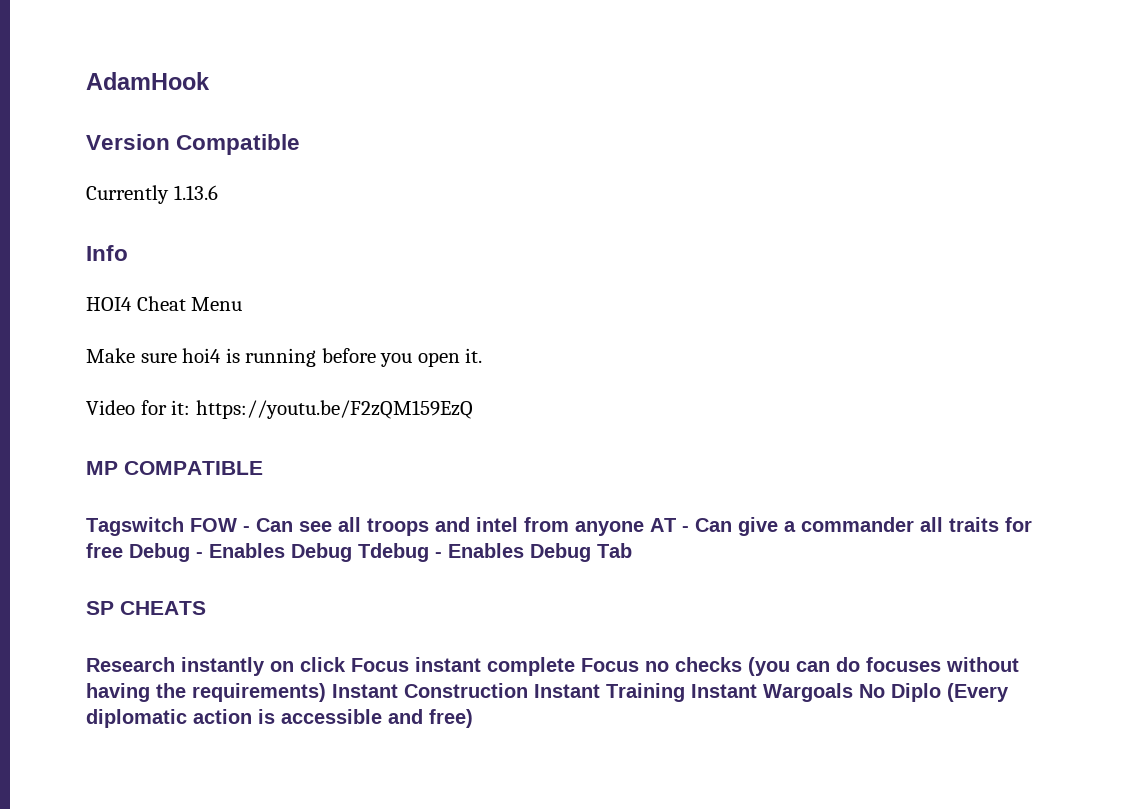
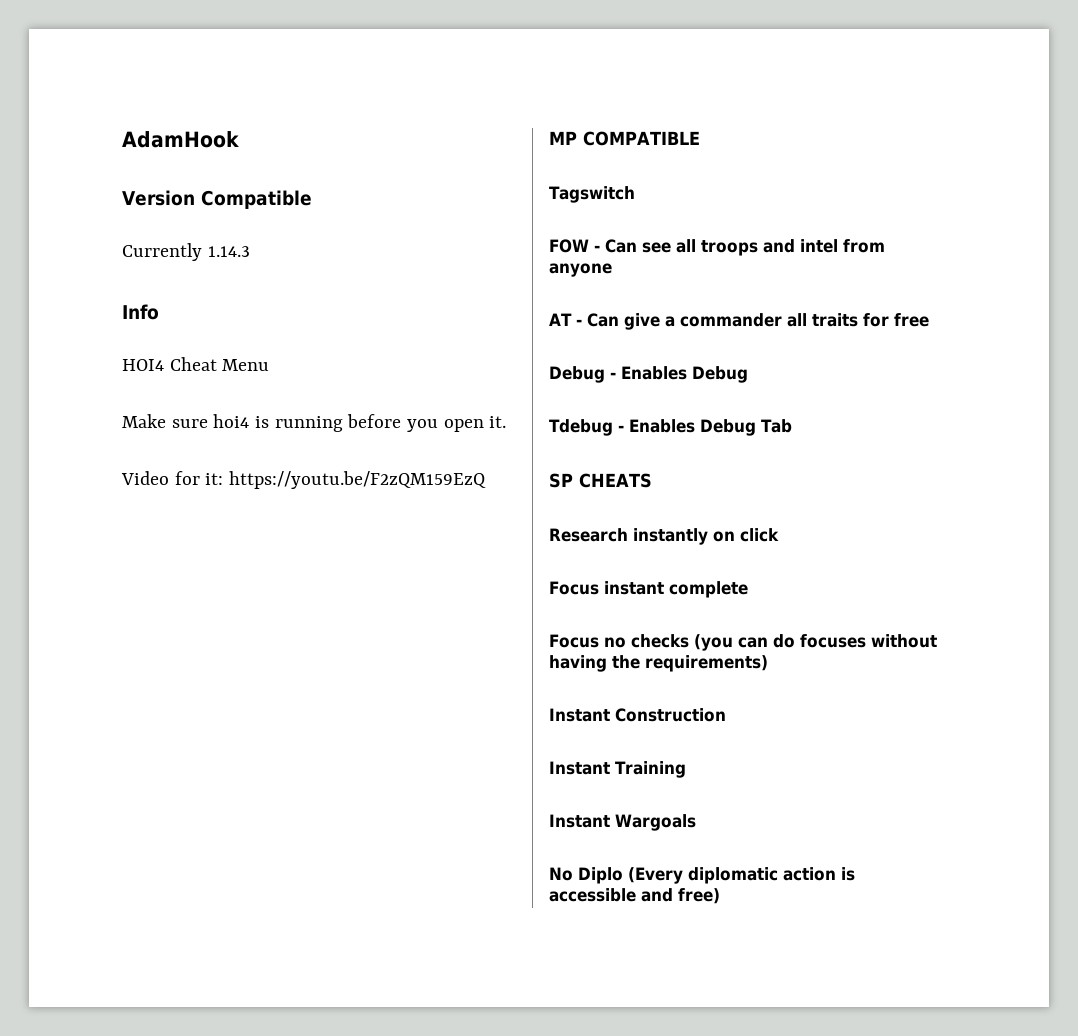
- Currently 1.13.6
+ Currently 1.14.3
- Tagswitch FOW - Can see all troops and intel from anyone AT - Can give a commander all traits for free Debug - Enables Debug Tdebug - Enables Debug Tab
+ Tagswitch
+ FOW - Can see all troops and intel from anyone
+ AT - Can give a commander all traits for free
+ Debug - Enables Debug
+ Tdebug - Enables Debug Tab
- Research instantly on click Focus instant complete Focus no checks (you can do focuses without having the requirements) Instant Construction Instant Training Instant Wargoals No Diplo (Every diplomatic action is accessible and free)
+ Research instantly on click
+ Focus instant complete
+ Focus no checks (you can do focuses without having the requirements)
+ Instant Construction
+ Instant Training
+ Instant Wargoals
+ No Diplo (Every diplomatic action is accessible and free)

